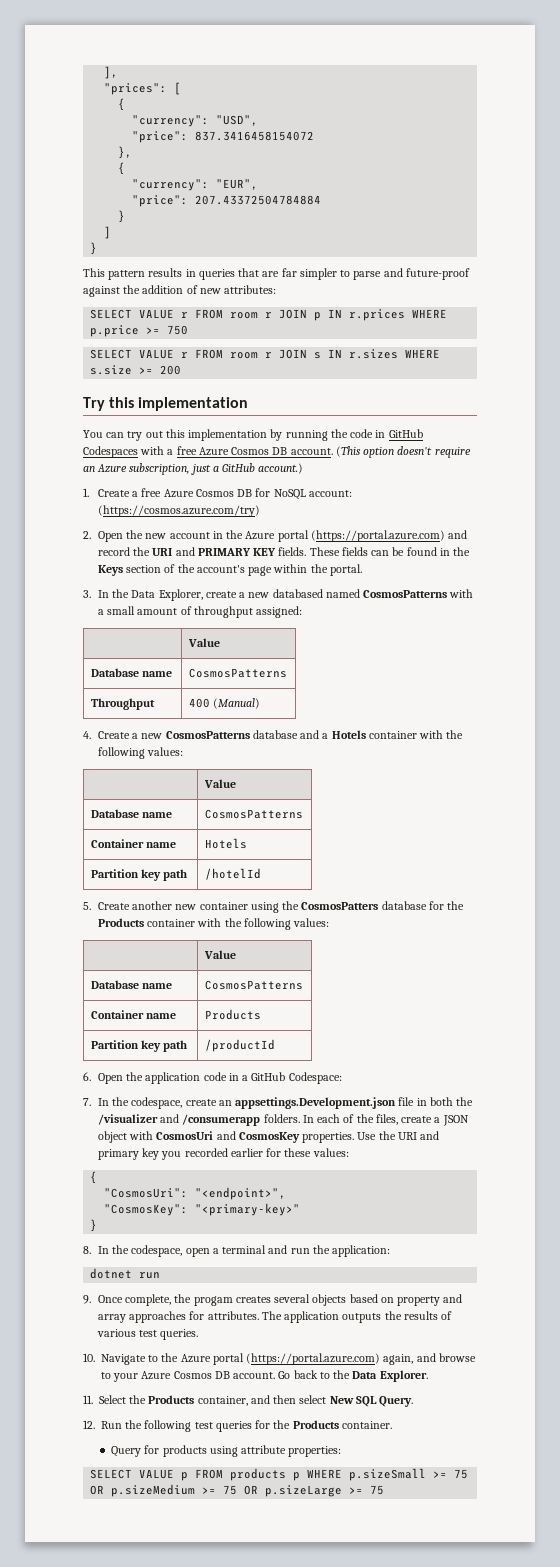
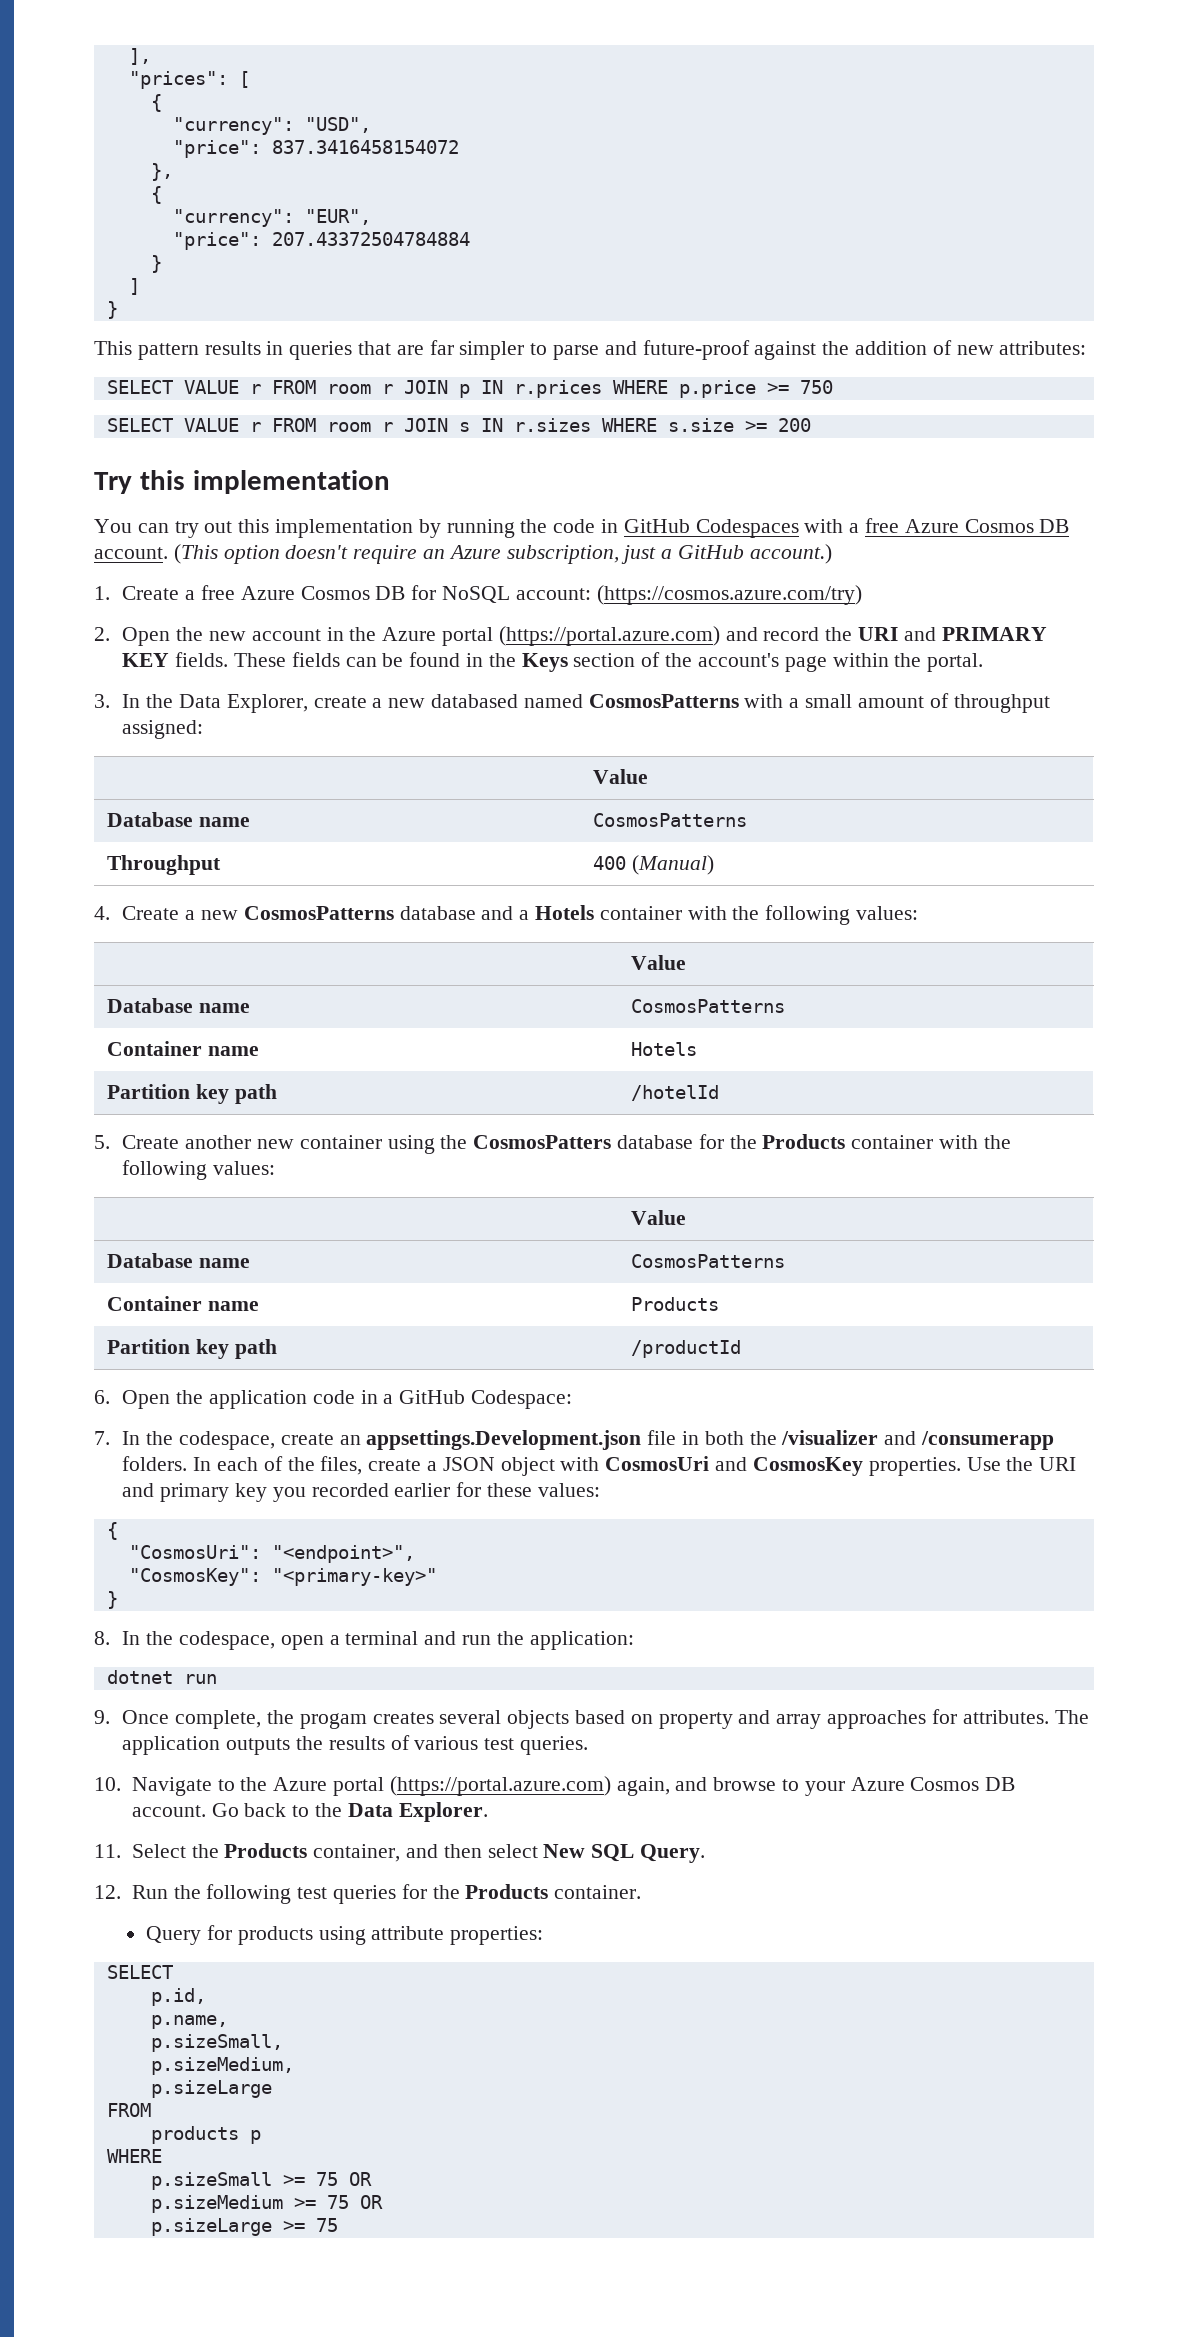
  Query for products using attribute properties:
- SELECT VALUE p FROM products p WHERE p.sizeSmall >= 75 OR p.sizeMedium >= 75 OR p.sizeLarge >= 75
+ SELECT
+ p.id,
+ p.name,
+ p.sizeSmall,
+ p.sizeMedium,
+ p.sizeLarge
+ FROM
+ products p
+ WHERE
+ p.sizeSmall >= 75 OR
+ p.sizeMedium >= 75 OR
+ p.sizeLarge >= 75

